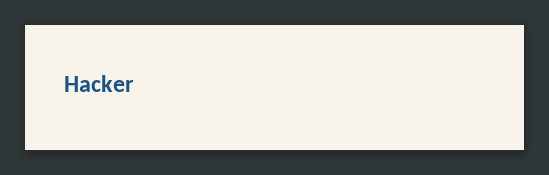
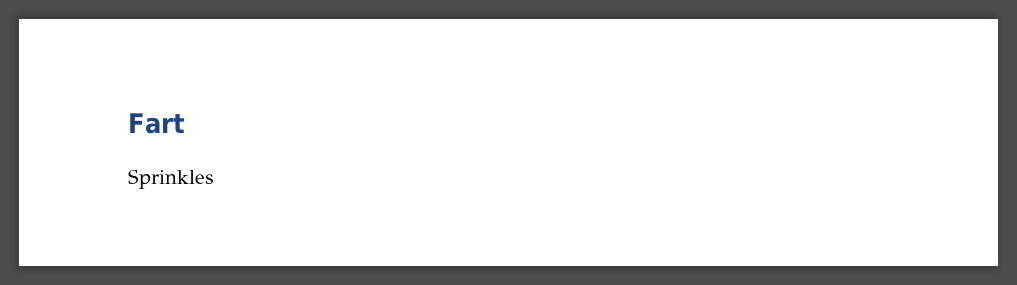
- Hacker
+ Fart
+ Sprinkles

